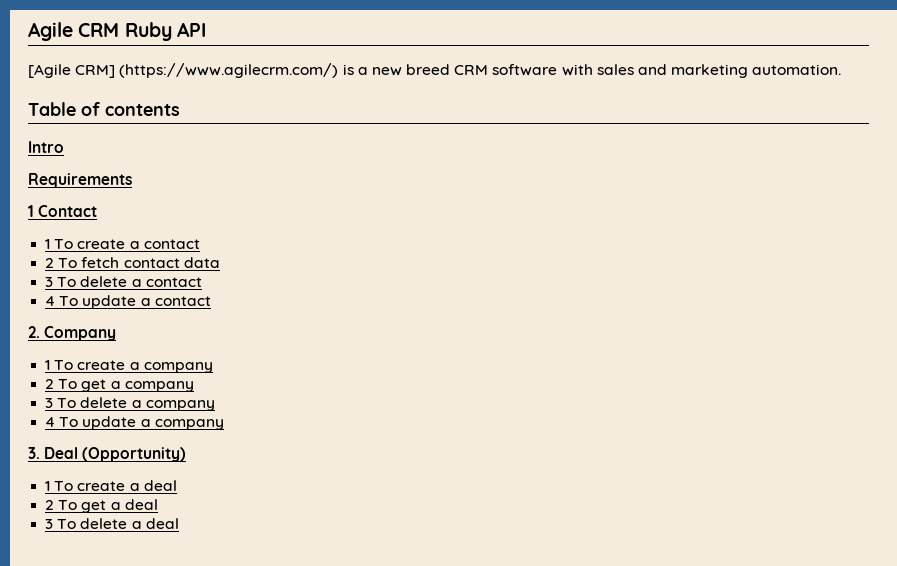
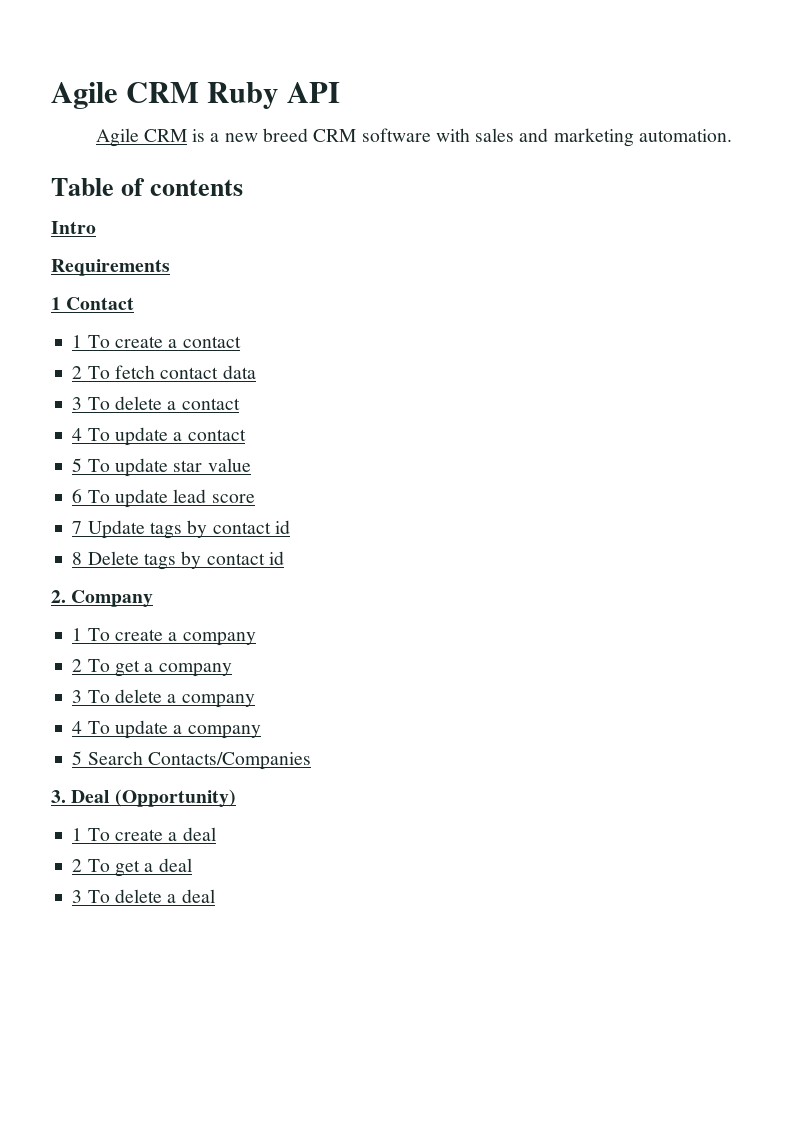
- [Agile CRM] (https://www.agilecrm.com/) is a new breed CRM software with sales and marketing automation.
+ Agile CRM is a new breed CRM software with sales and marketing automation.
+ 5 To update star value
+ 6 To update lead score
+ 7 Update tags by contact id
+ 8 Delete tags by contact id
+ 5 Search Contacts/Companies

